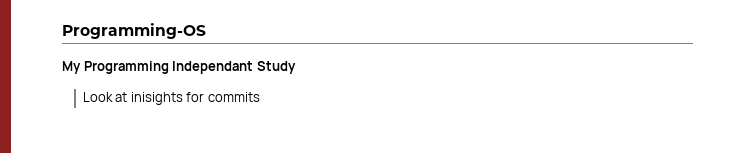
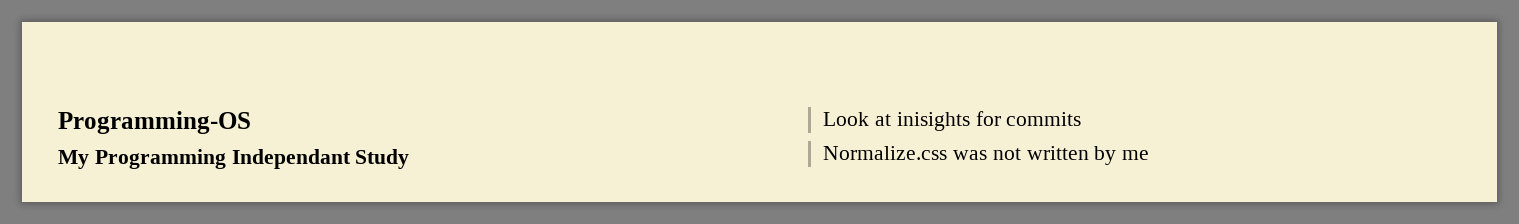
+ Normalize.css was not written by me

